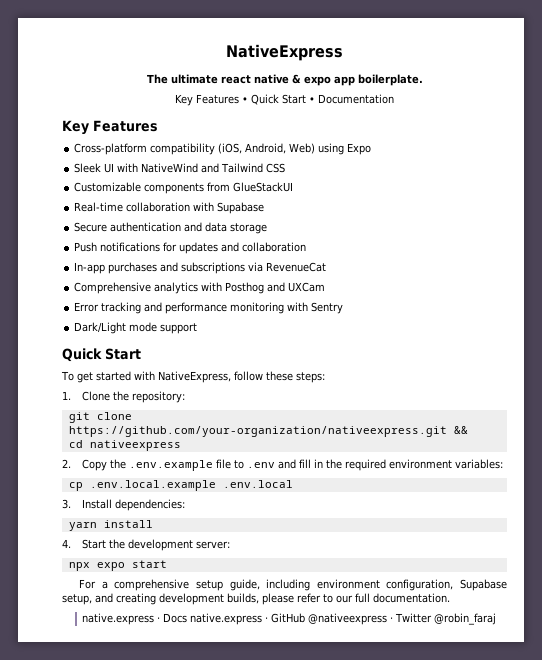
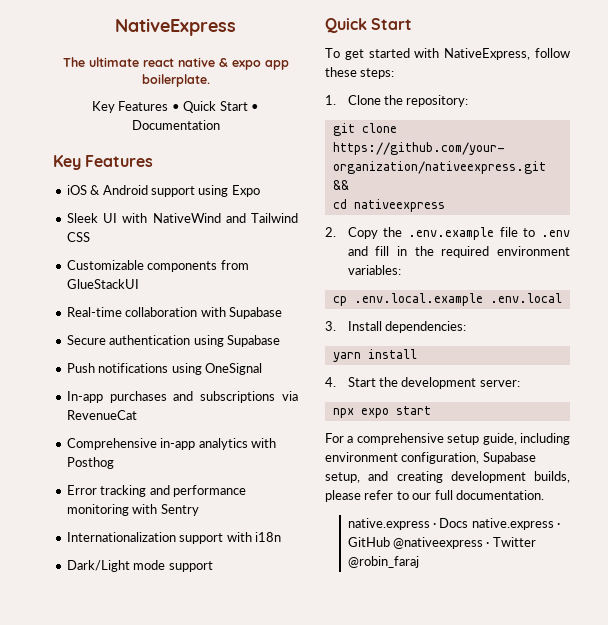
- Cross-platform compatibility (iOS, Android, Web) using Expo
+ iOS & Android support using Expo
- Secure authentication and data storage
+ Secure authentication using Supabase
- Push notifications for updates and collaboration
+ Push notifications using OneSignal
- Comprehensive analytics with Posthog and UXCam
+ Comprehensive in-app analytics with Posthog
+ Internationalization support with i18n

